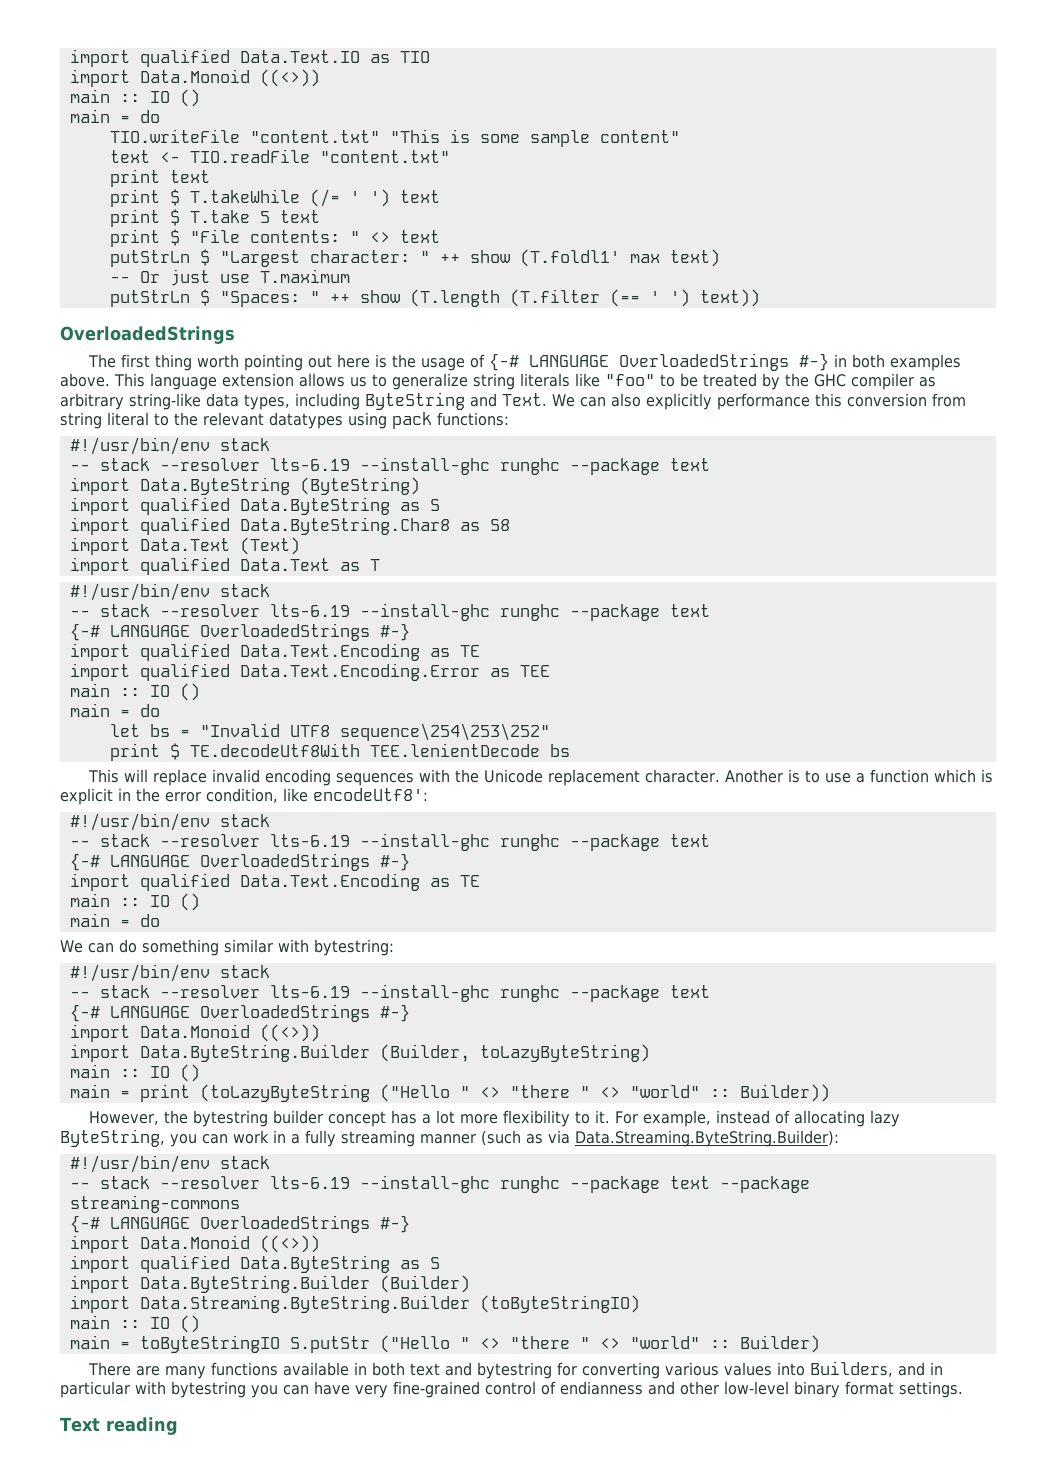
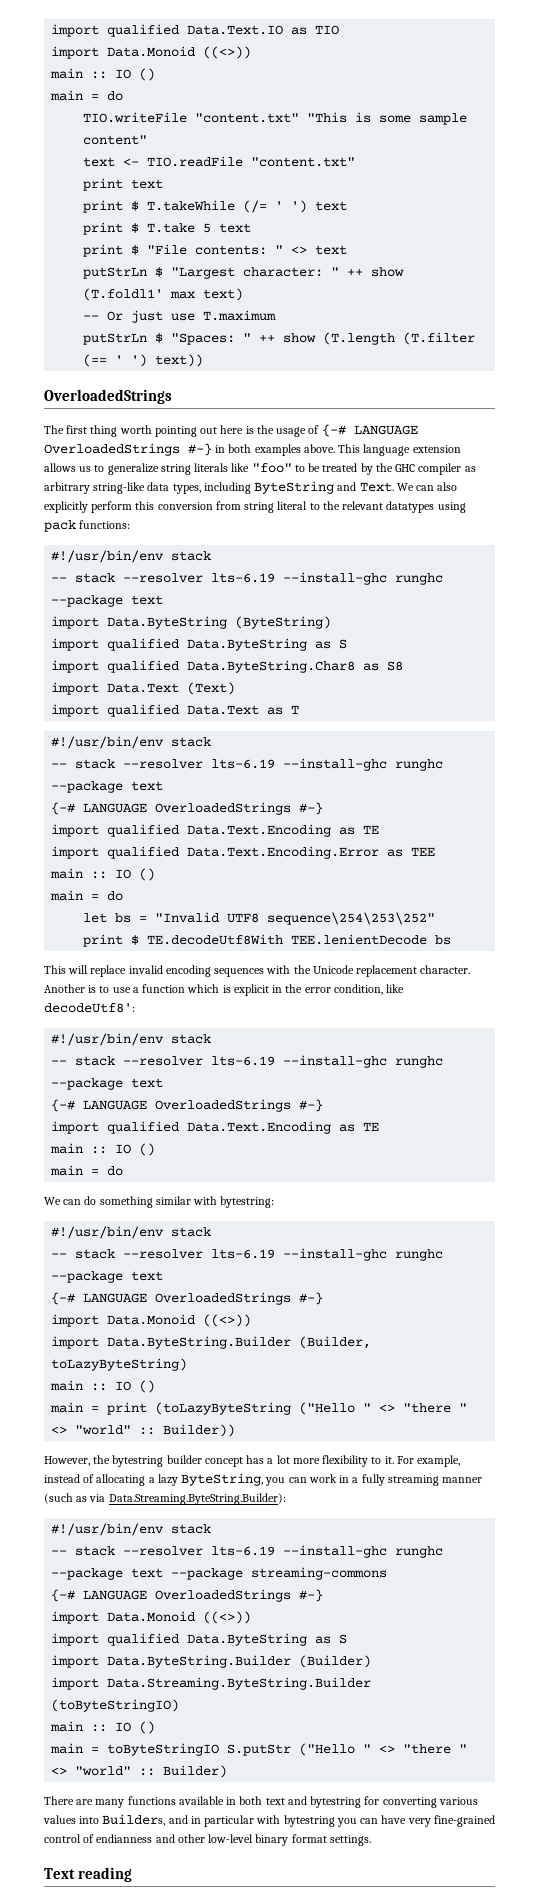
- We can also explicitly performance this conversion from string literal to the relevant datatypes using pack functions:
+ We can also explicitly perform this conversion from string literal to the relevant datatypes using pack functions:
- Another is to use a function which is explicit in the error condition, like encodeUtf8':
+ Another is to use a function which is explicit in the error condition, like decodeUtf8':
- For example, instead of allocating lazy ByteString, you can work in a fully streaming manner (such as via Data.Streaming.ByteString.Builder):
+ For example, instead of allocating a lazy ByteString, you can work in a fully streaming manner (such as via Data.Streaming.ByteString.Builder):

